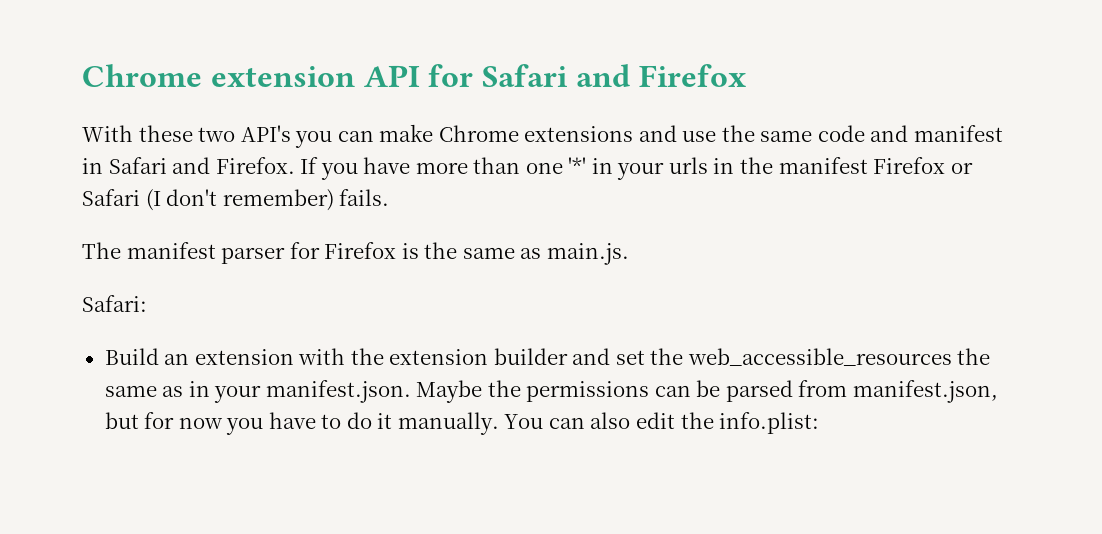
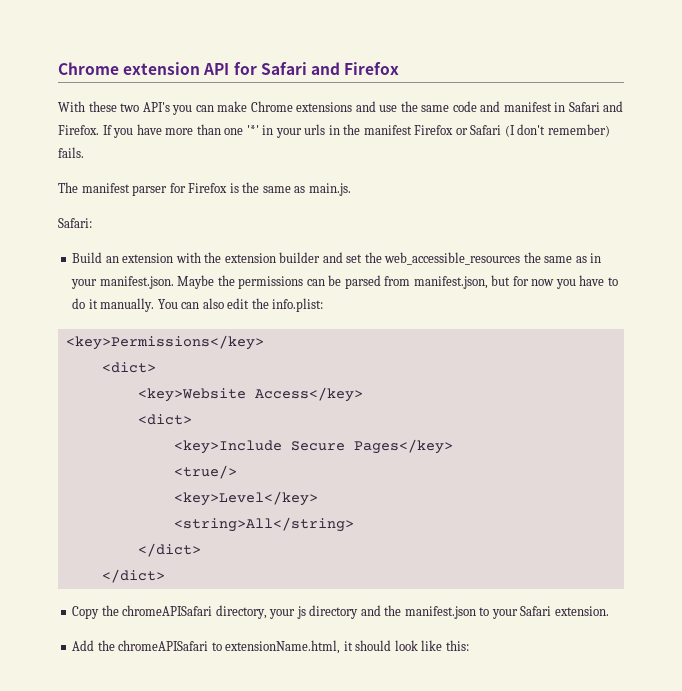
+ <key>Permissions</key>
+ <dict>
+ <key>Website Access</key>
+ <dict>
+ <key>Include Secure Pages</key>
+ <true/>
+ <key>Level</key>
+ <string>All</string>
+ </dict>
+ </dict>
+ Copy the chromeAPISafari directory, your js directory and the manifest.json to your Safari extension.
+ Add the chromeAPISafari to extensionName.html, it should look like this:

